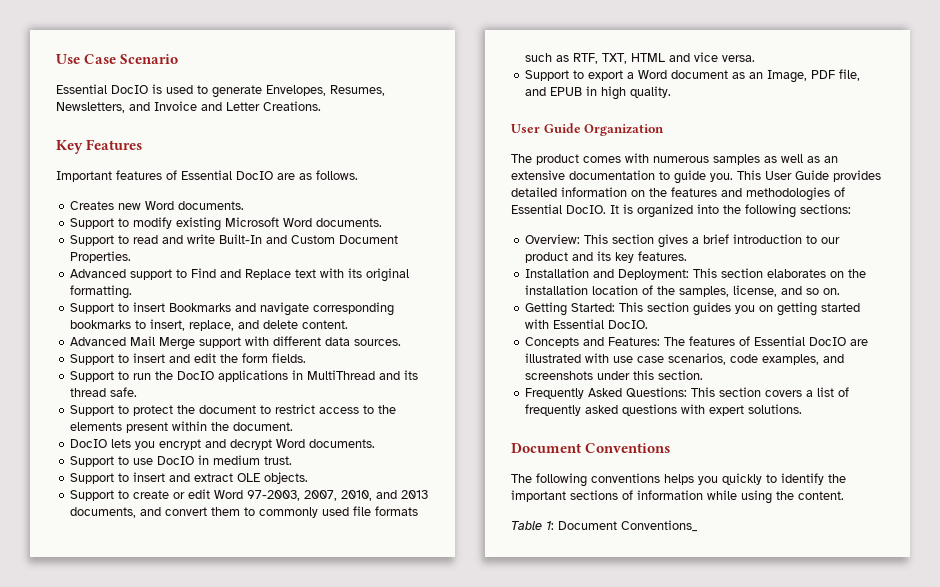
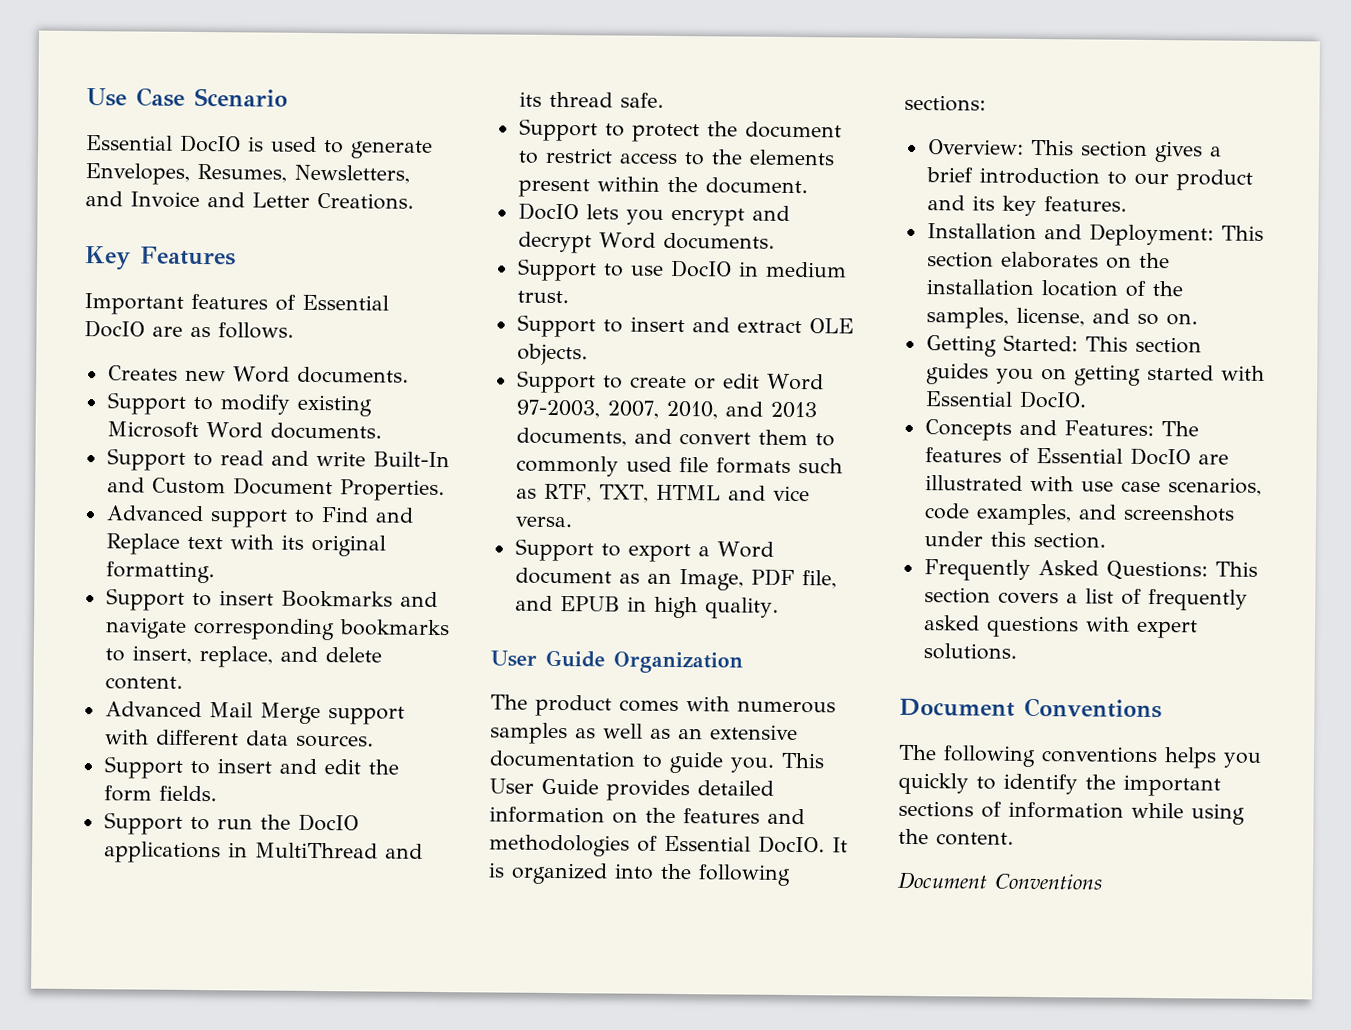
  The following conventions helps you quickly to identify the important sections of information while using the content.
- Table 1: Document Conventions_
+ Document Conventions

